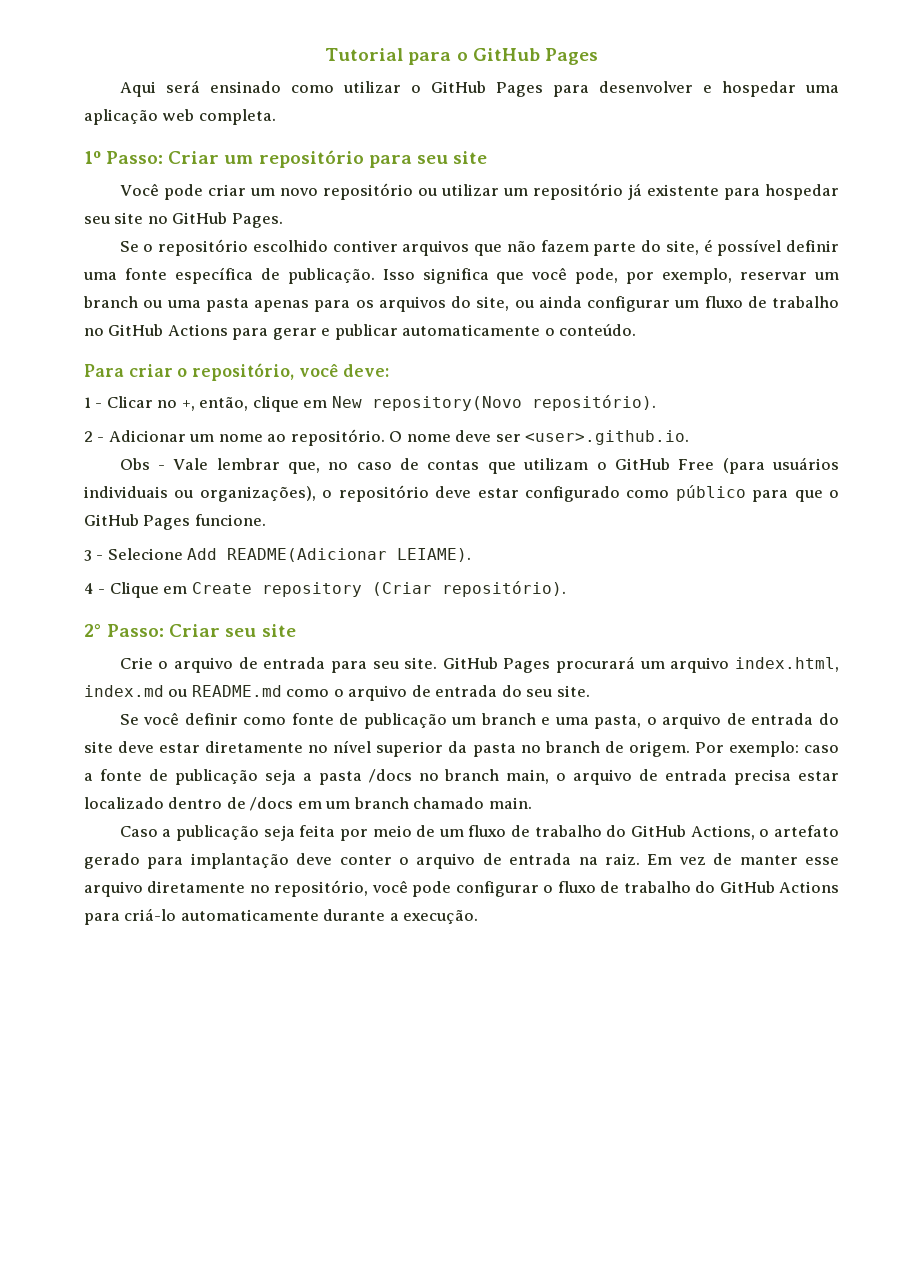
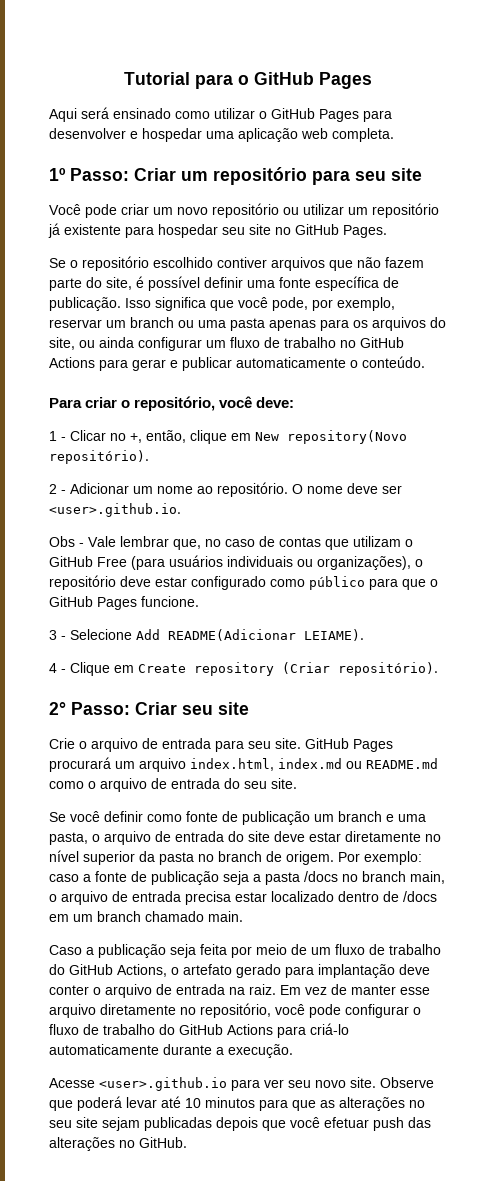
+ Acesse <user>.github.io para ver seu novo site. Observe que poderá levar até 10 minutos para que as alterações no seu site sejam publicadas depois que você efetuar push das alterações no GitHub.

